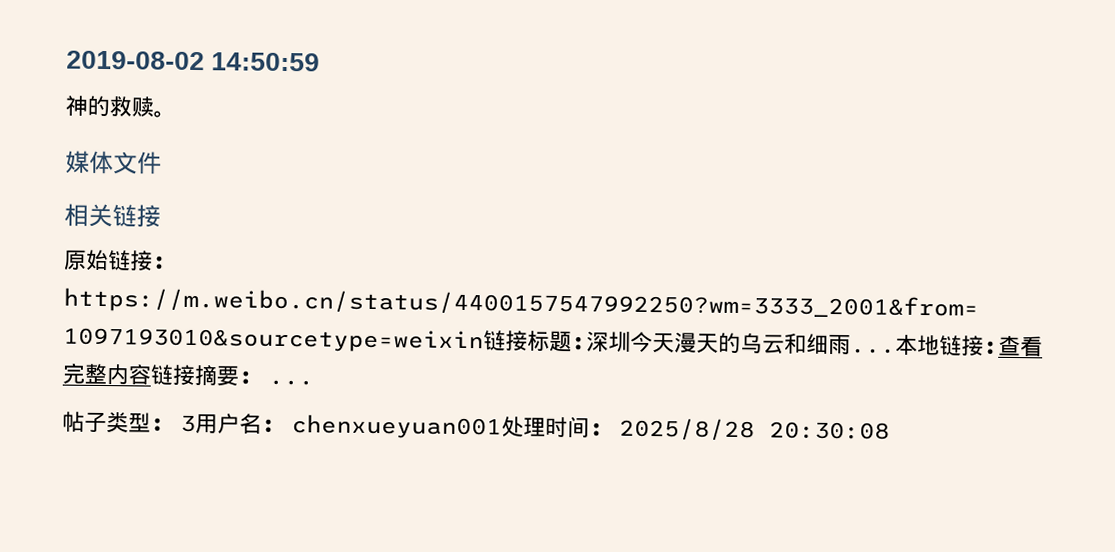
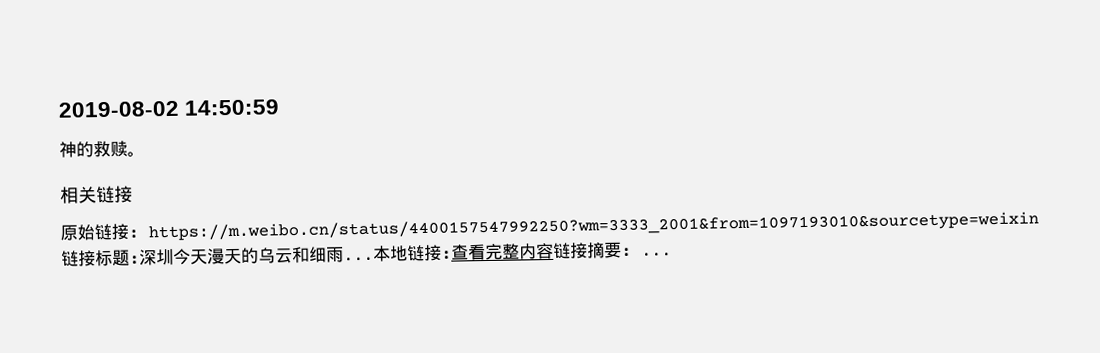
- 媒体文件
- 帖子类型: 3用户名: chenxueyuan001处理时间: 2025/8/28 20:30:08

